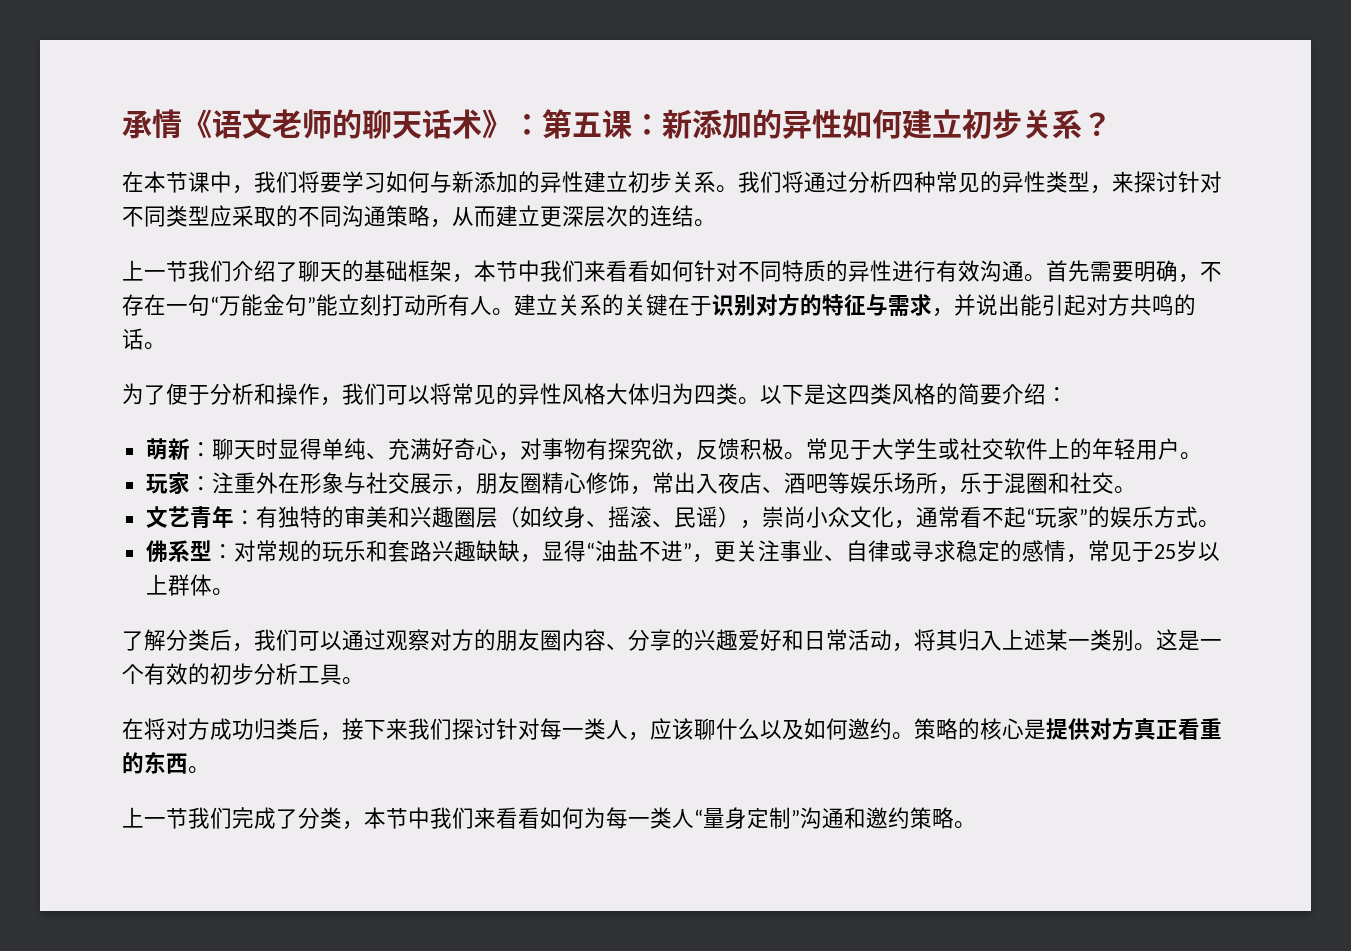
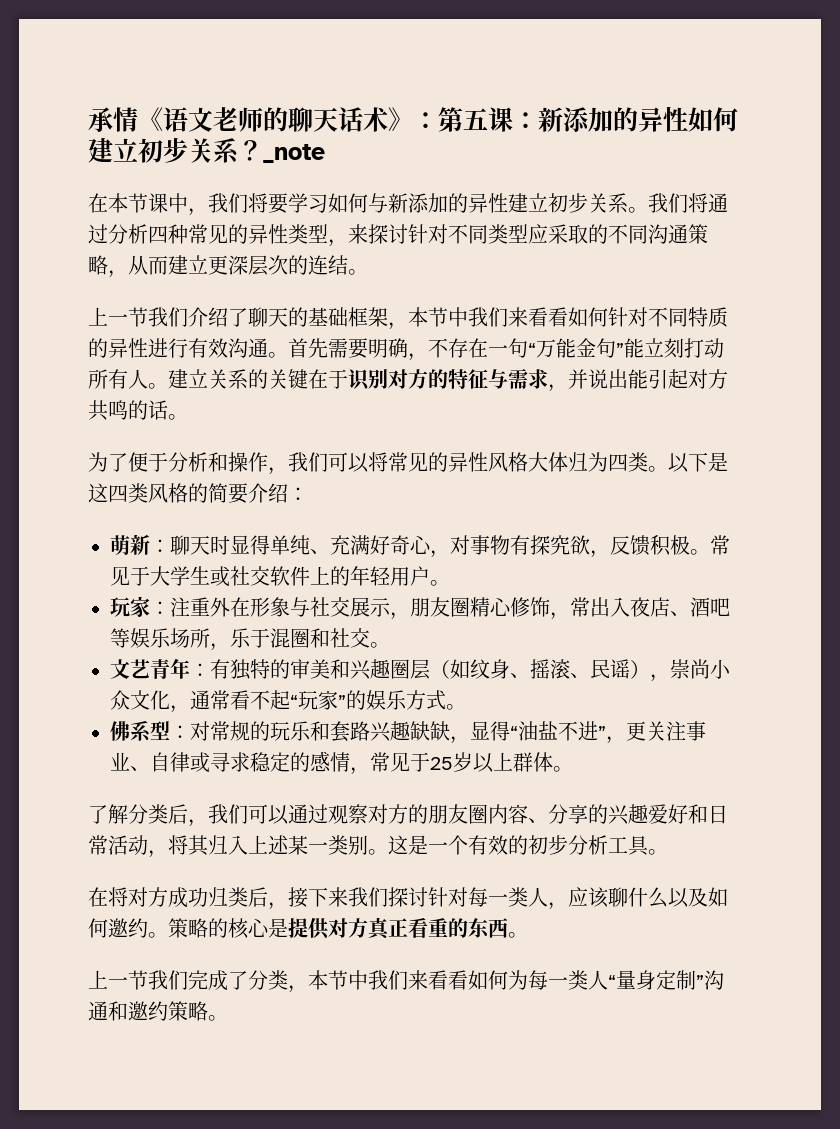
+ _note

